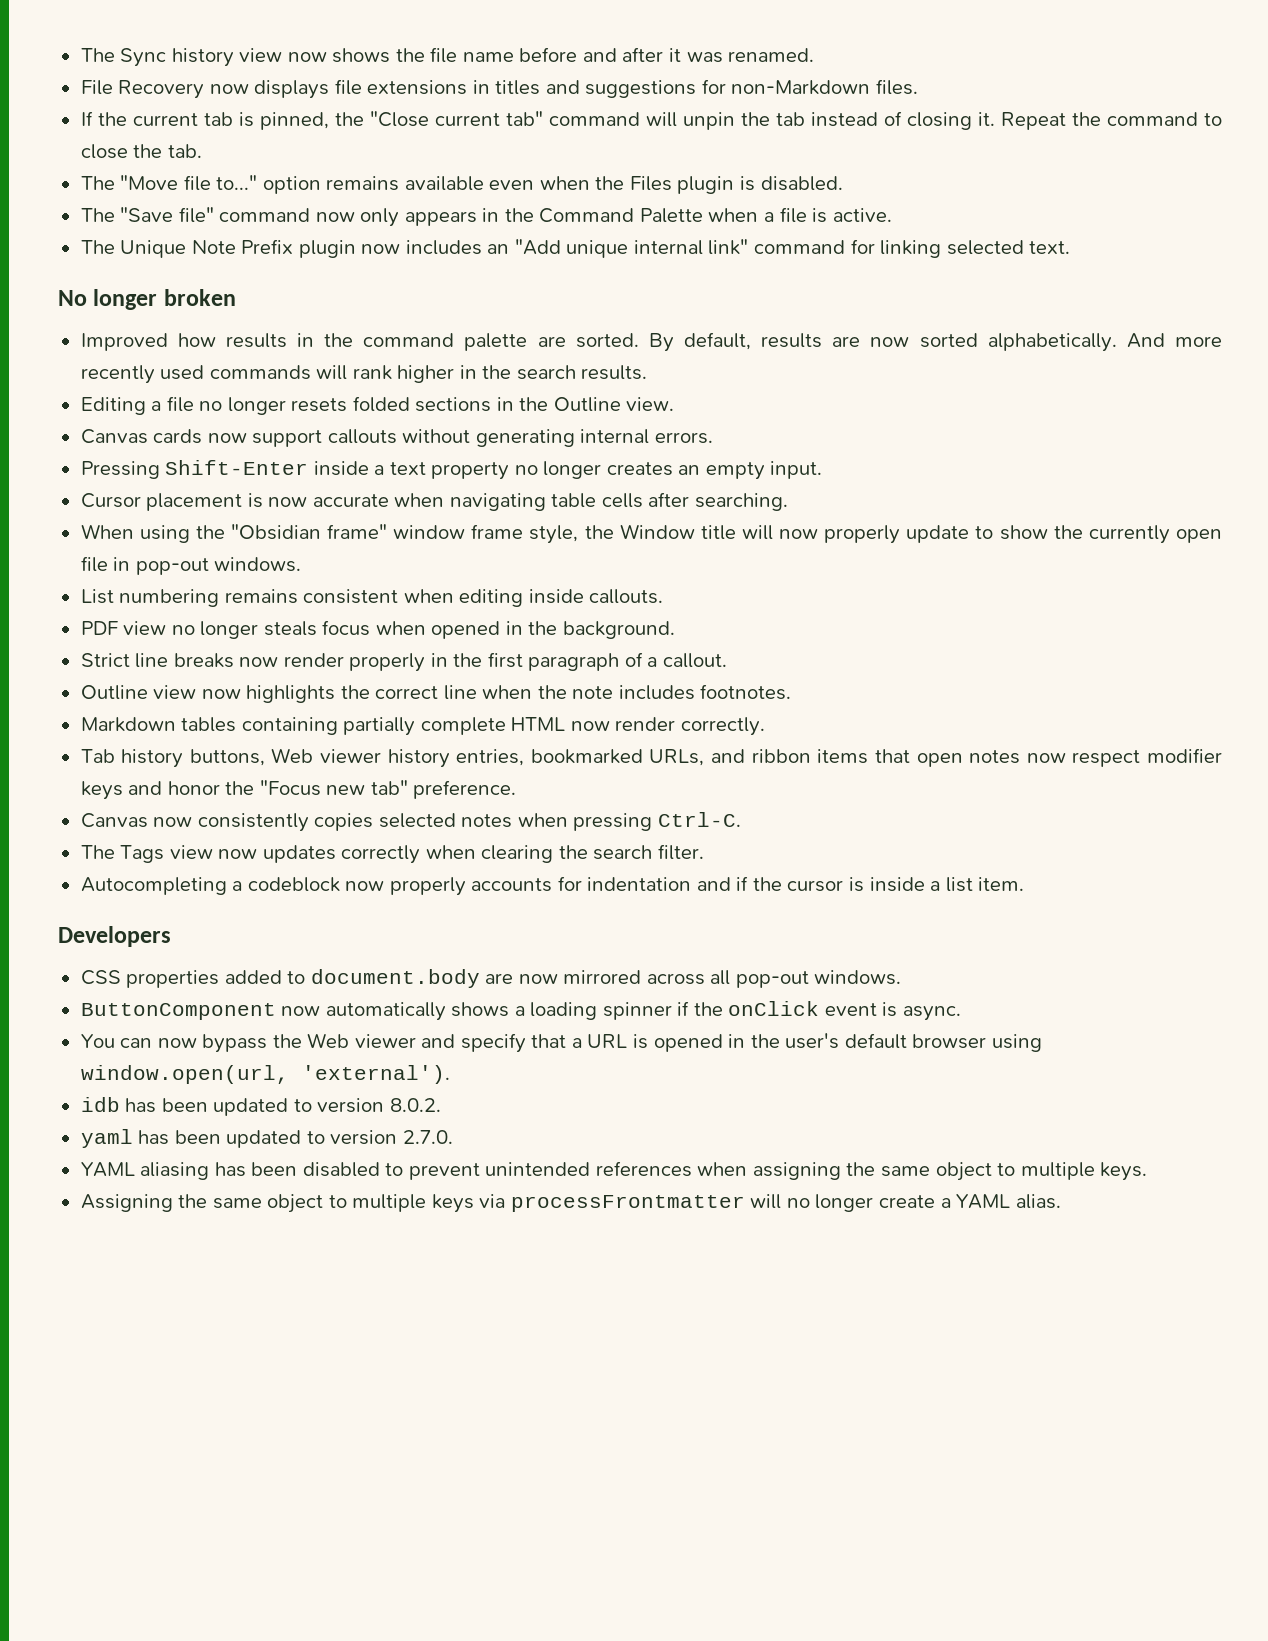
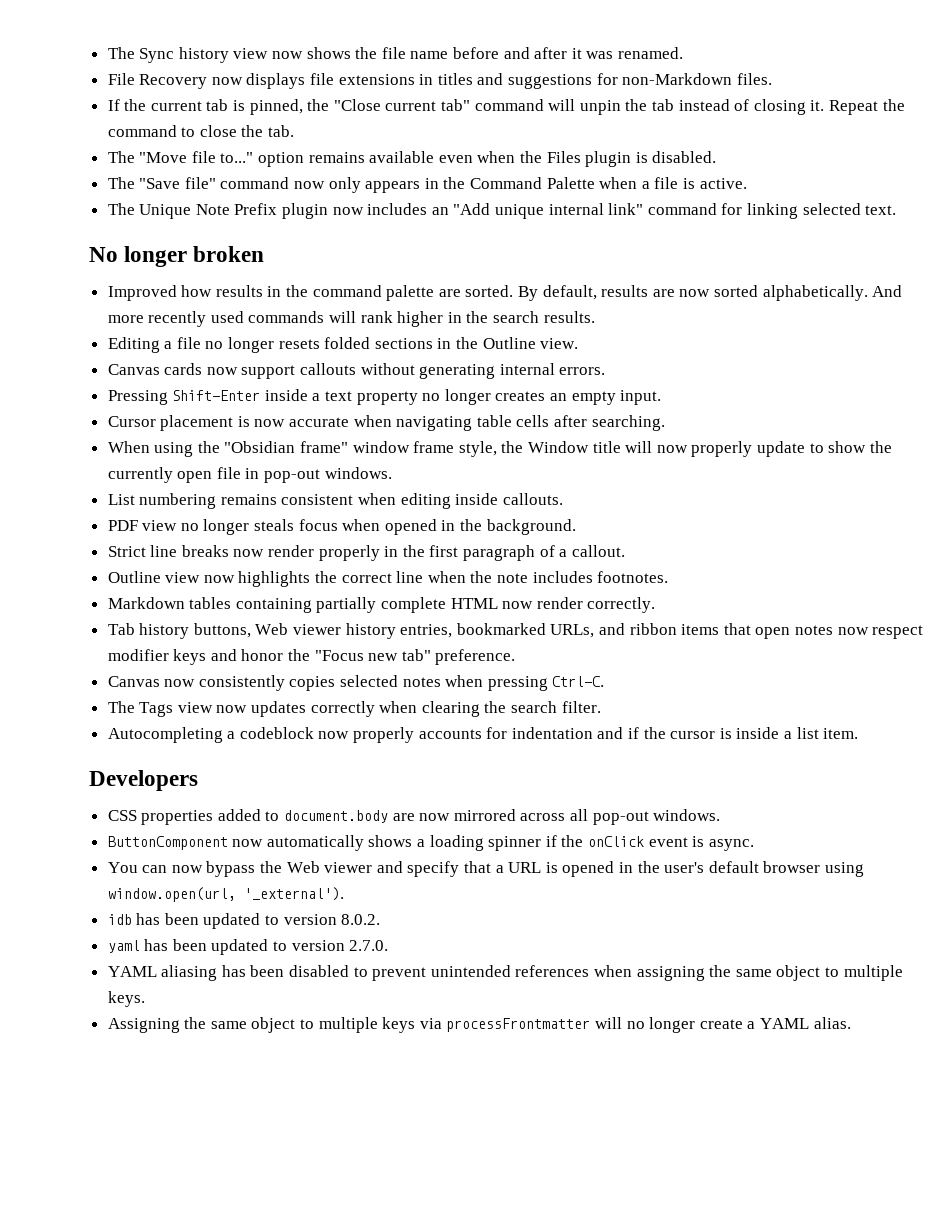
- You can now bypass the Web viewer and specify that a URL is opened in the user's default browser using window.open(url, 'external').
+ You can now bypass the Web viewer and specify that a URL is opened in the user's default browser using window.open(url, '_external').

